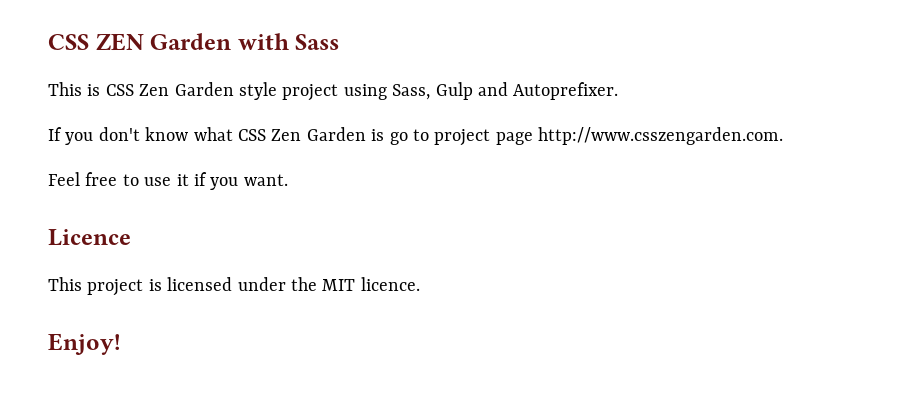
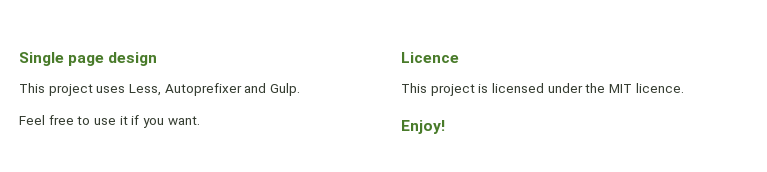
- CSS ZEN Garden with Sass
- This is CSS Zen Garden style project using Sass, Gulp and Autoprefixer.
- If you don't know what CSS Zen Garden is go to project page http://www.csszengarden.com.
+ Single page design
+ This project uses Less, Autoprefixer and Gulp.

